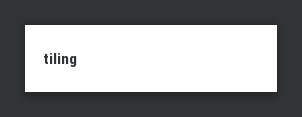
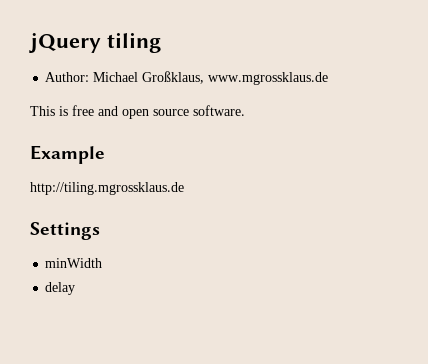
- tiling
+ jQuery tiling
+ Author: Michael Großklaus, www.mgrossklaus.de
+ This is free and open source software.
+ Example
+ http://tiling.mgrossklaus.de
+ Settings
+ minWidth
+ delay

